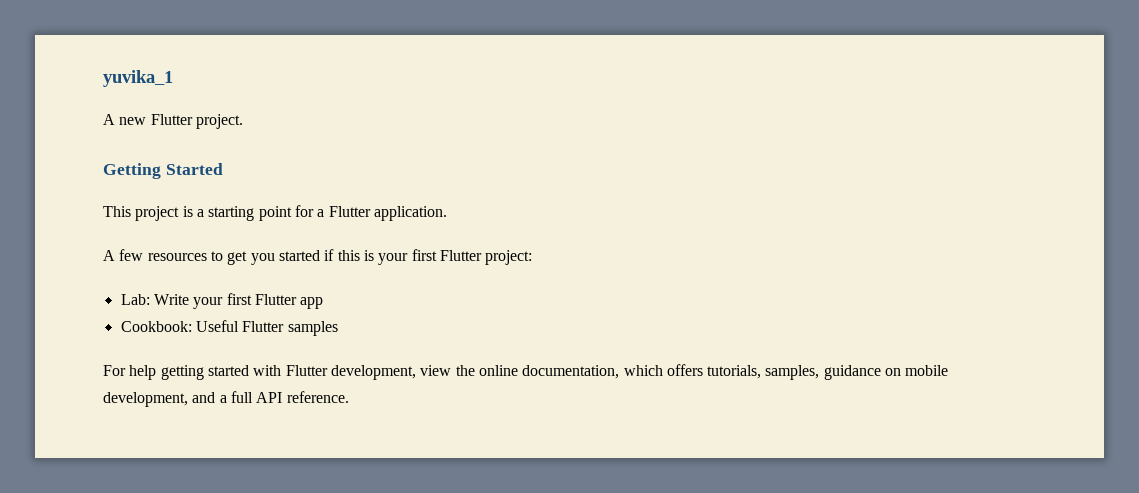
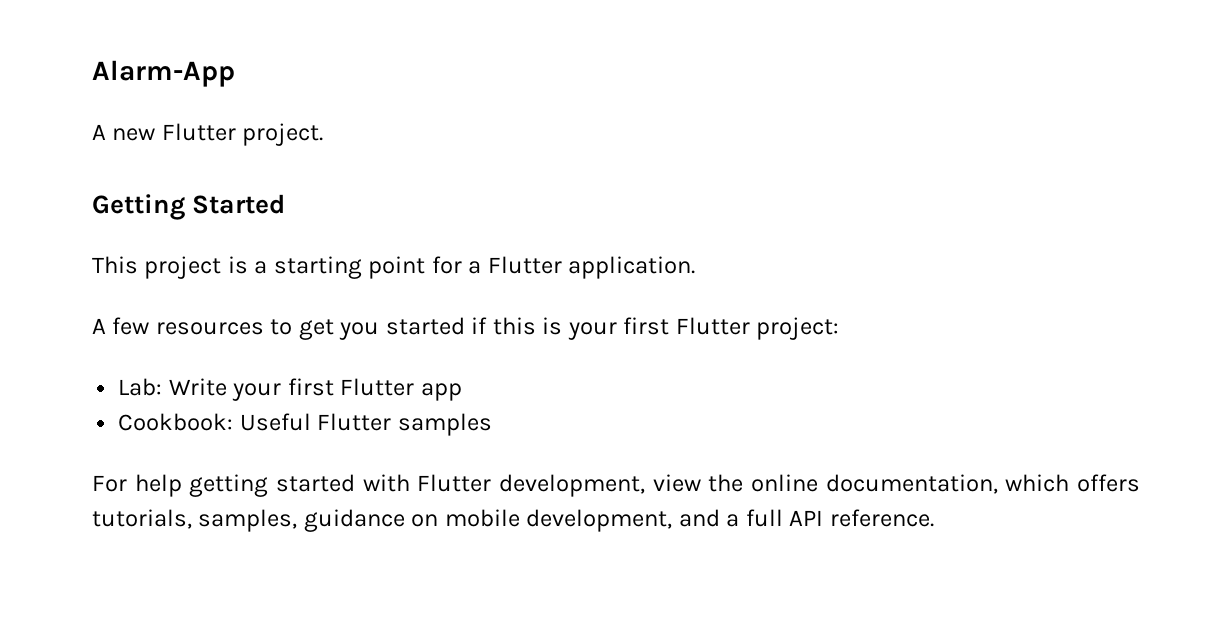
- yuvika_1
+ Alarm-App

